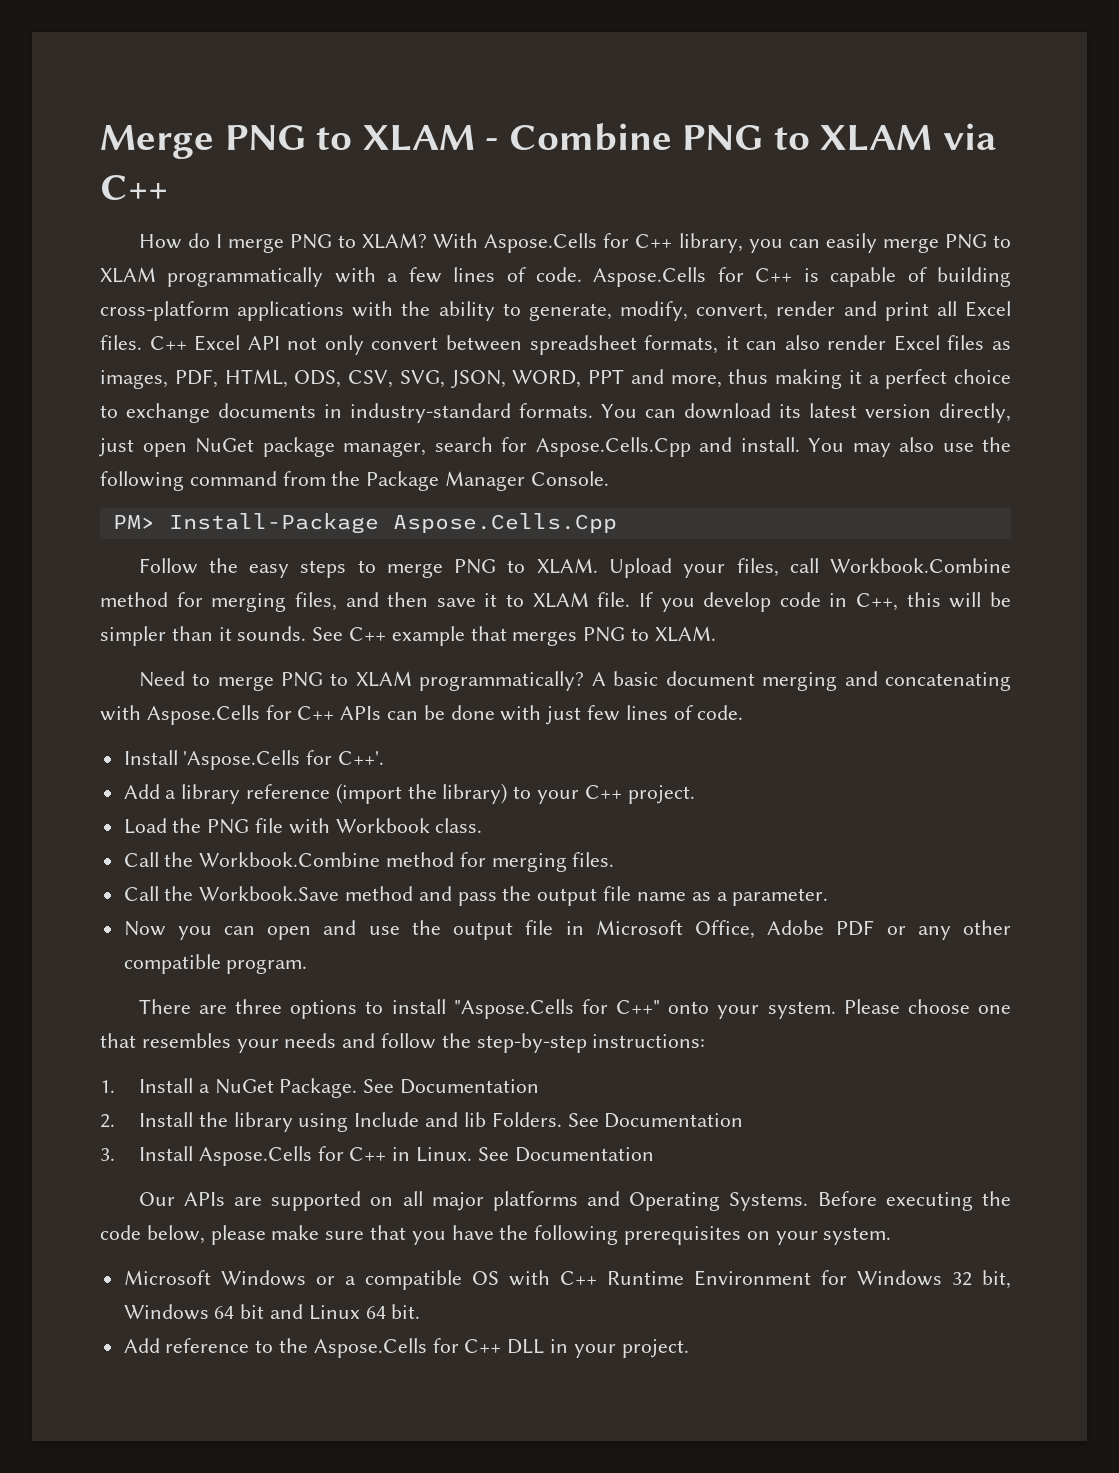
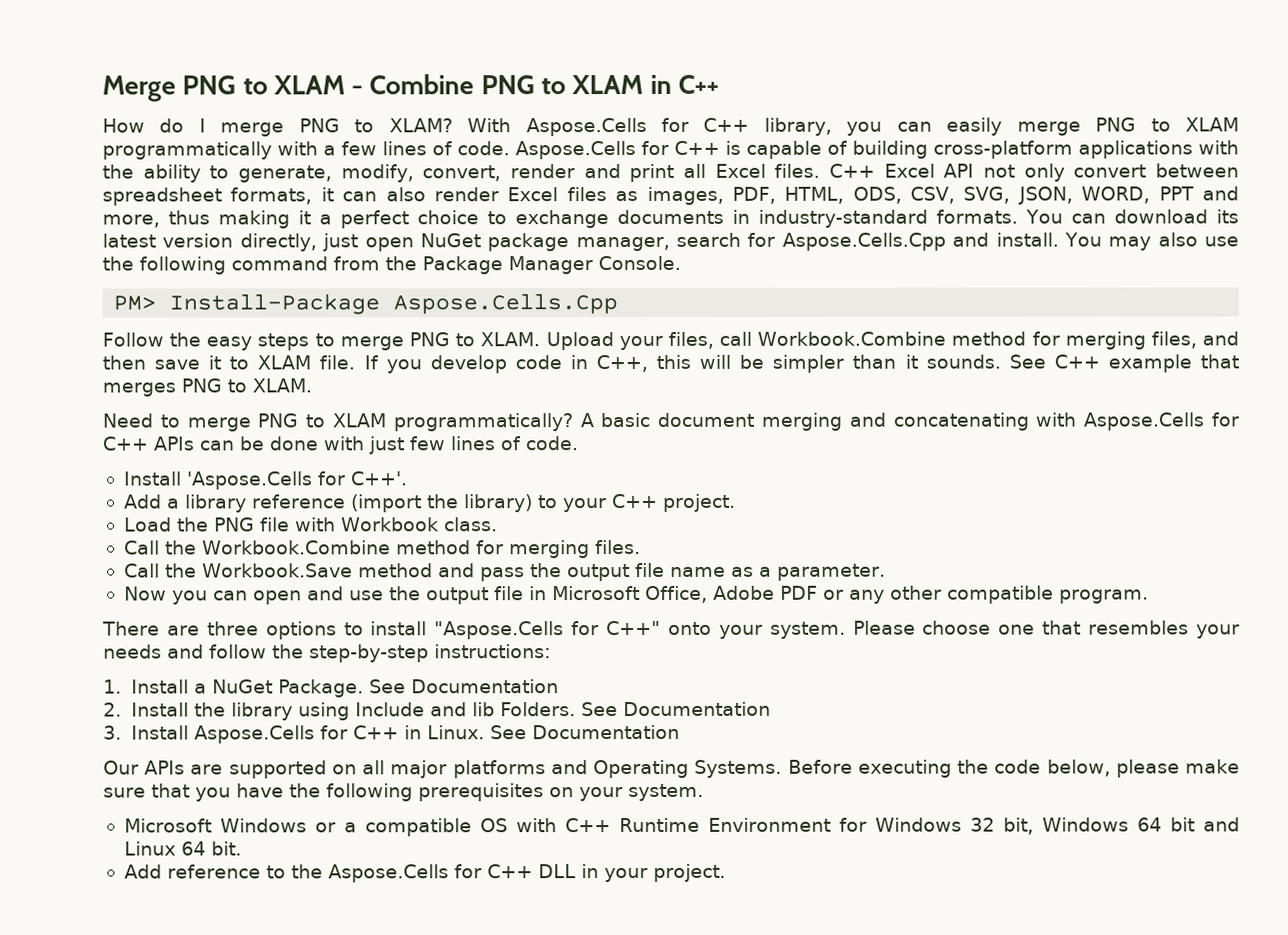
- Merge PNG to XLAM - Combine PNG to XLAM via C++
+ Merge PNG to XLAM - Combine PNG to XLAM in C++

